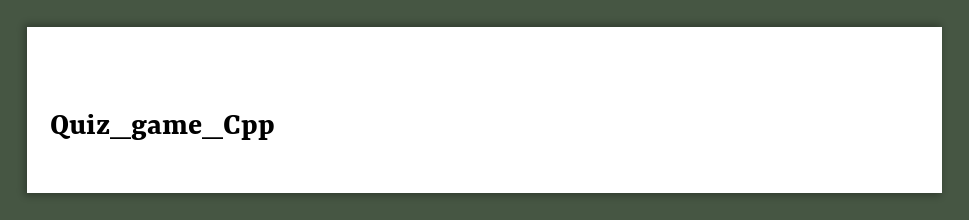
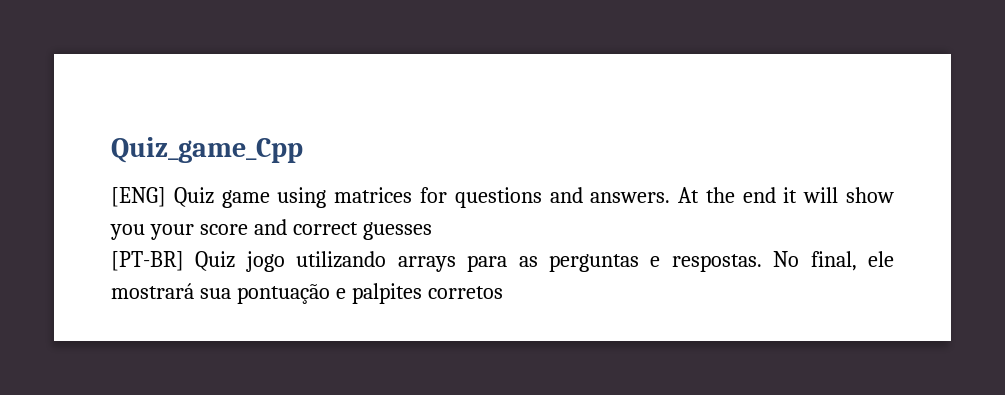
+ [ENG] Quiz game using matrices for questions and answers. At the end it will show you your score and correct guesses
+ [PT-BR] Quiz jogo utilizando arrays para as perguntas e respostas. No final, ele mostrará sua pontuação e palpites corretos

